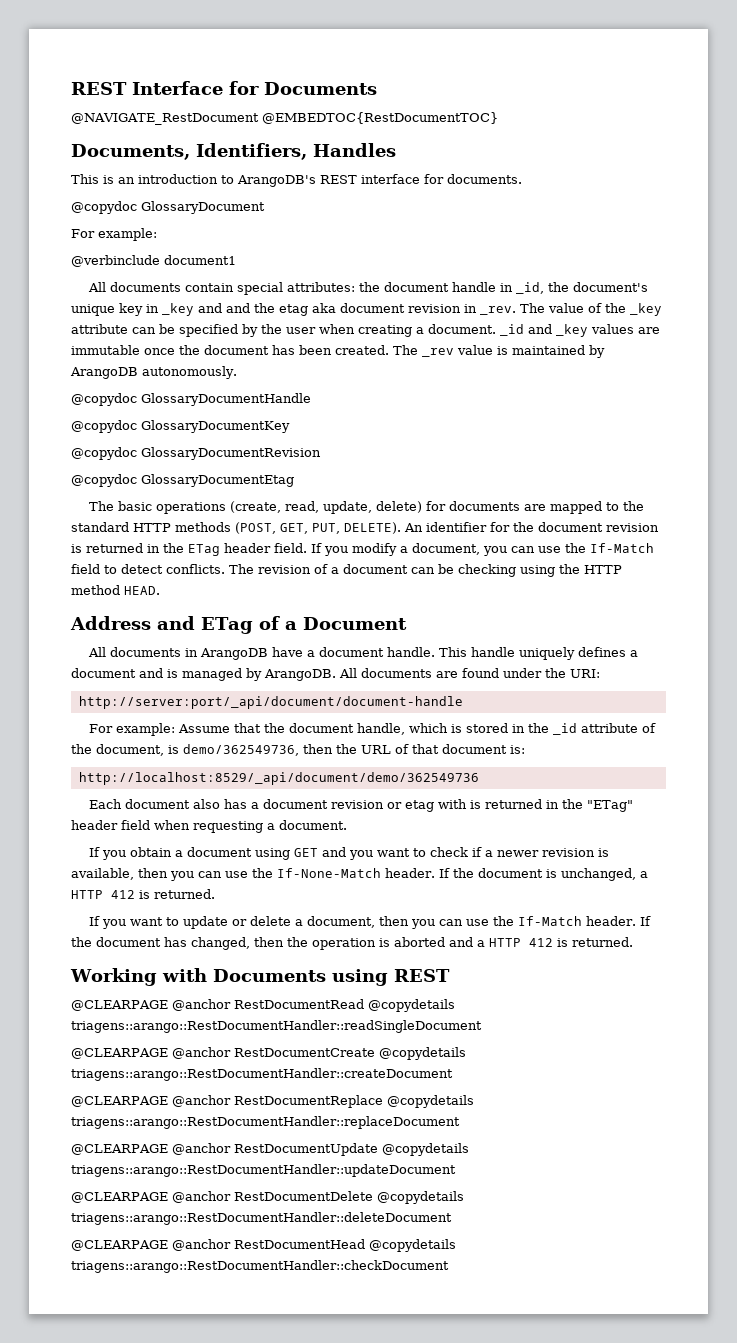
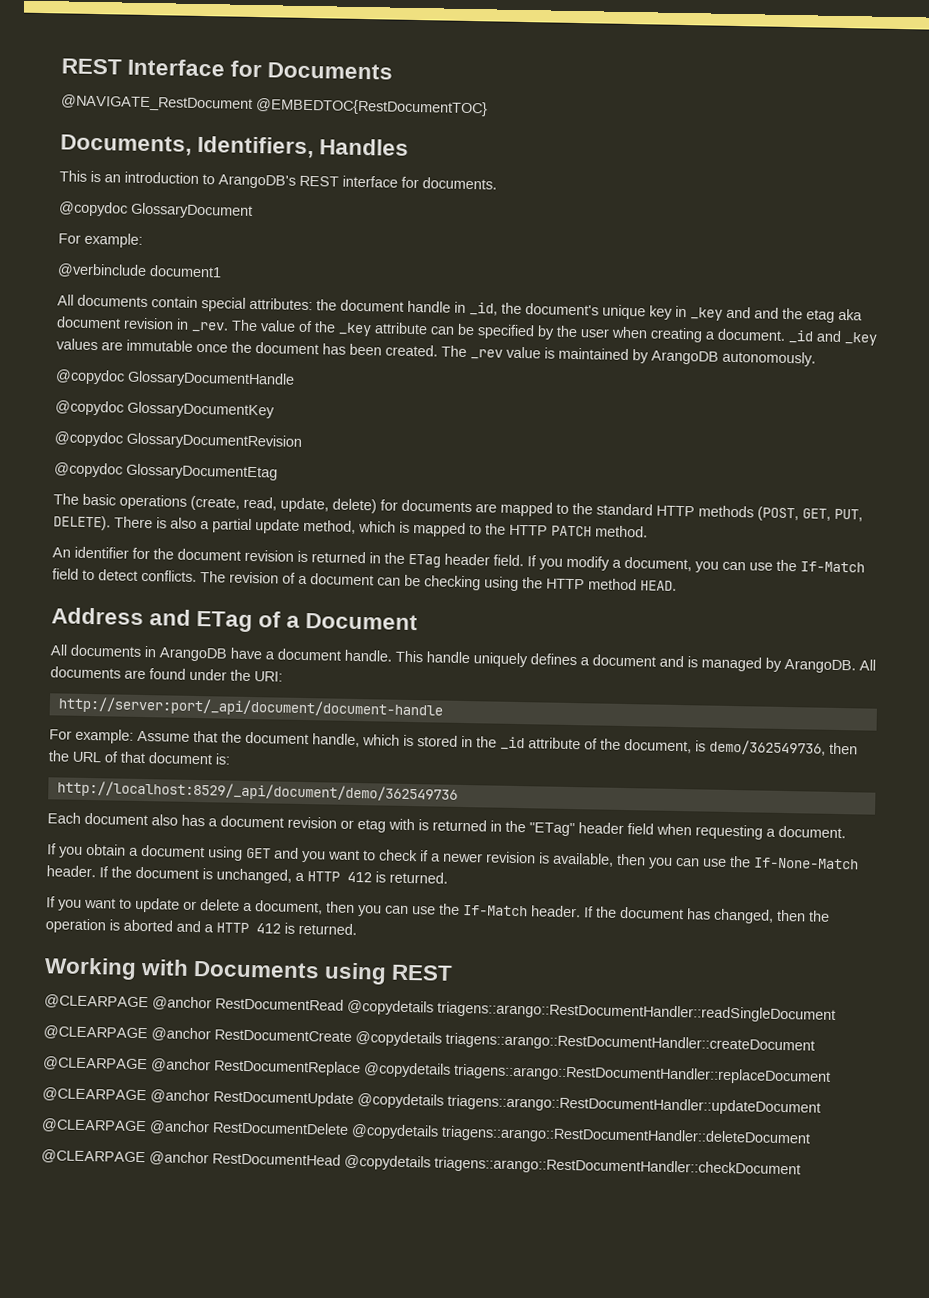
- The basic operations (create, read, update, delete) for documents are mapped to the standard HTTP methods (POST, GET, PUT, DELETE). An identifier for the document revision is returned in the ETag header field.
+ The basic operations (create, read, update, delete) for documents are mapped to the standard HTTP methods (POST, GET, PUT, DELETE). There is also a partial update method, which is mapped to the HTTP PATCH method.
+ An identifier for the document revision is returned in the ETag header field.

